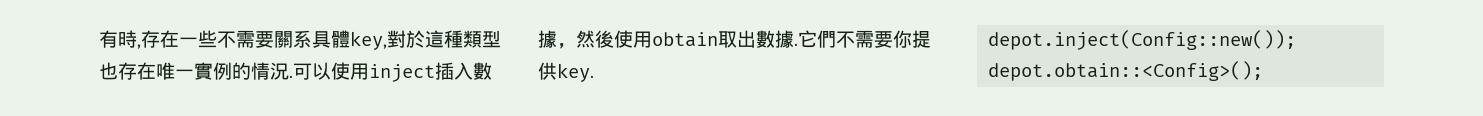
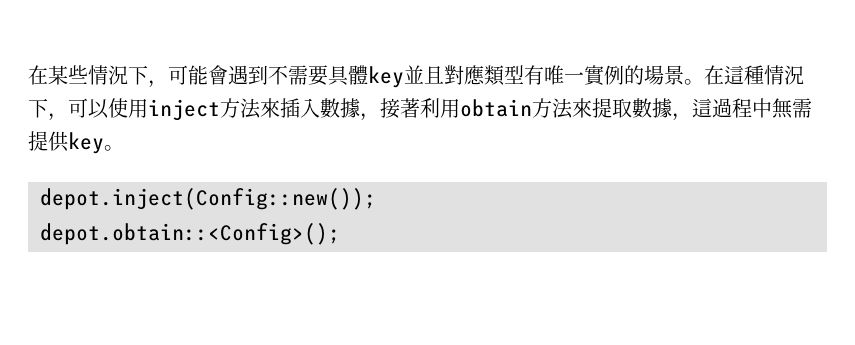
- 有時,存在一些不需要關系具體key,對於這種類型也存在唯一實例的情況.可以使用inject插入數據，然後使用obtain取出數據.它們不需要你提供key.
+ 在某些情況下，可能會遇到不需要具體key並且對應類型有唯一實例的場景。在這種情況下，可以使用inject方法來插入數據，接著利用obtain方法來提取數據，這過程中無需提供key。

